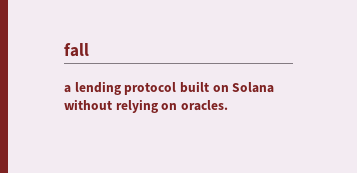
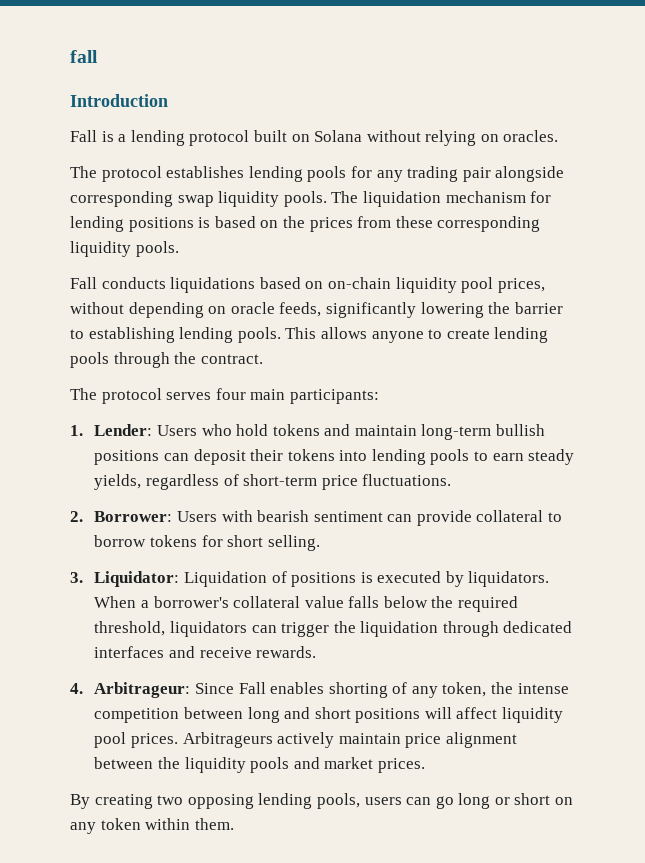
- a lending protocol built on Solana without relying on oracles.
+ Introduction
+ Fall is a lending protocol built on Solana without relying on oracles.
+ The protocol establishes lending pools for any trading pair alongside corresponding swap liquidity pools. The liquidation mechanism for lending positions is based on the prices from these corresponding liquidity pools.
+ Fall conducts liquidations based on on-chain liquidity pool prices, without depending on oracle feeds, significantly lowering the barrier to establishing lending pools. This allows anyone to create lending pools through the contract.
+ The protocol serves four main participants:
+ 1. Lender: Users who hold tokens and maintain long-term bullish positions can deposit their tokens into lending pools to earn steady yields, regardless of short-term price fluctuations.
+ 2. Borrower: Users with bearish sentiment can provide collateral to borrow tokens for short selling.
+ 3. Liquidator: Liquidation of positions is executed by liquidators. When a borrower's collateral value falls below the required threshold, liquidators can trigger the liquidation through dedicated interfaces and receive rewards.
+ 4. Arbitrageur: Since Fall enables shorting of any token, the intense competition between long and short positions will affect liquidity pool prices. Arbitrageurs actively maintain price alignment between the liquidity pools and market prices.
+ By creating two opposing lending pools, users can go long or short on any token within them.

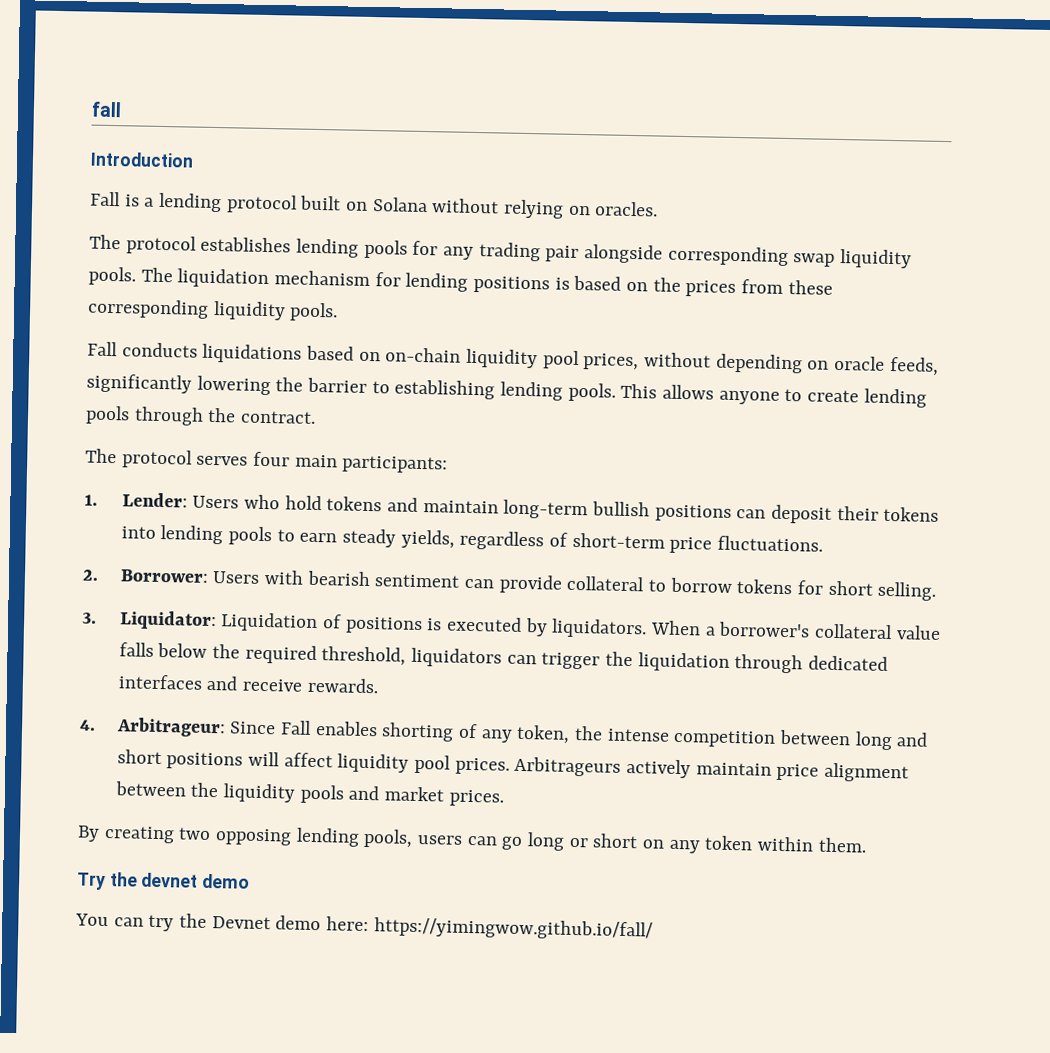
+ Try the devnet demo
+ You can try the Devnet demo here: https://yimingwow.github.io/fall/

